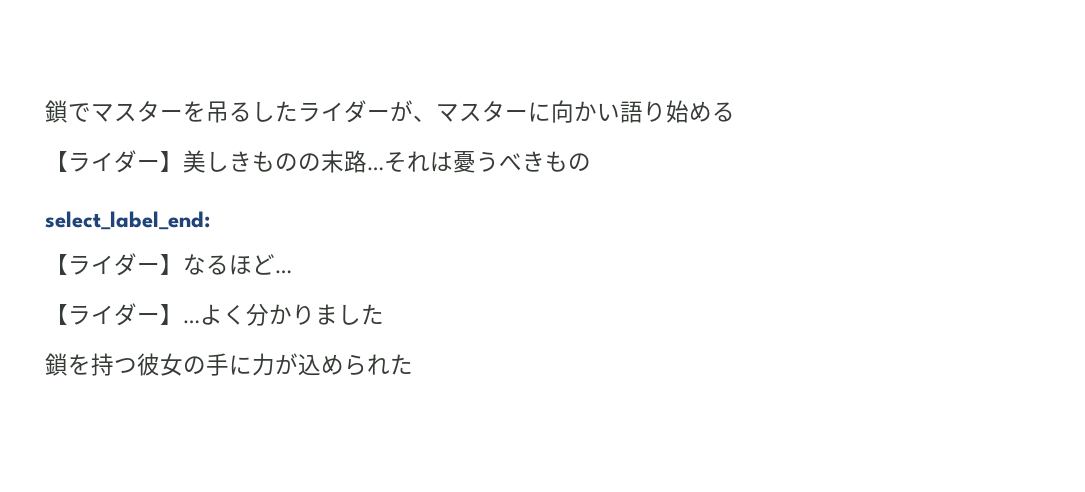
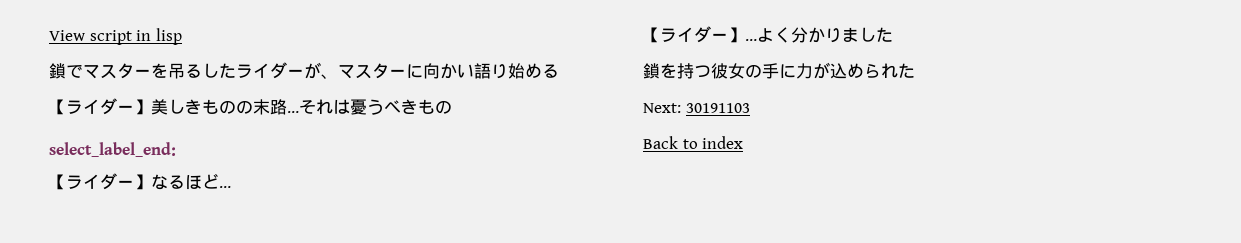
+ View script in lisp
+ Next: 30191103
+ Back to index

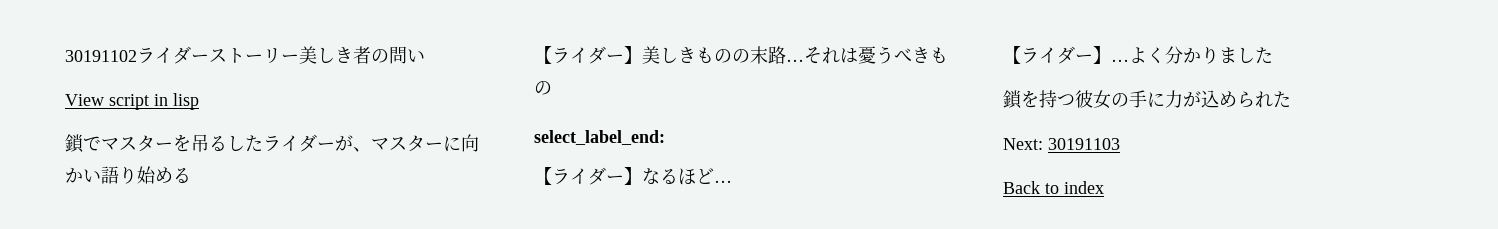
+ 30191102ライダーストーリー美しき者の問い

